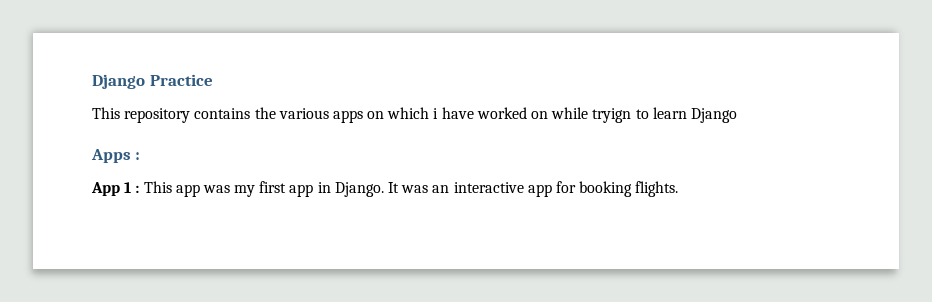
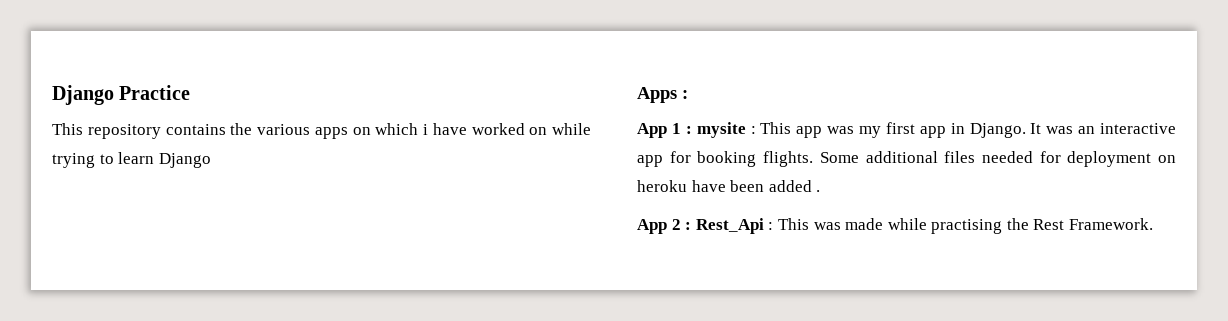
- This repository contains the various apps on which i have worked on while tryign to learn Django
+ This repository contains the various apps on which i have worked on while trying to learn Django
- App 1 : This app was my first app in Django.
+ App 1 : mysite : This app was my first app in Django.
+ Some additional files needed for deployment on heroku have been added .
+ App 2 : Rest_Api : This was made while practising the Rest Framework.

